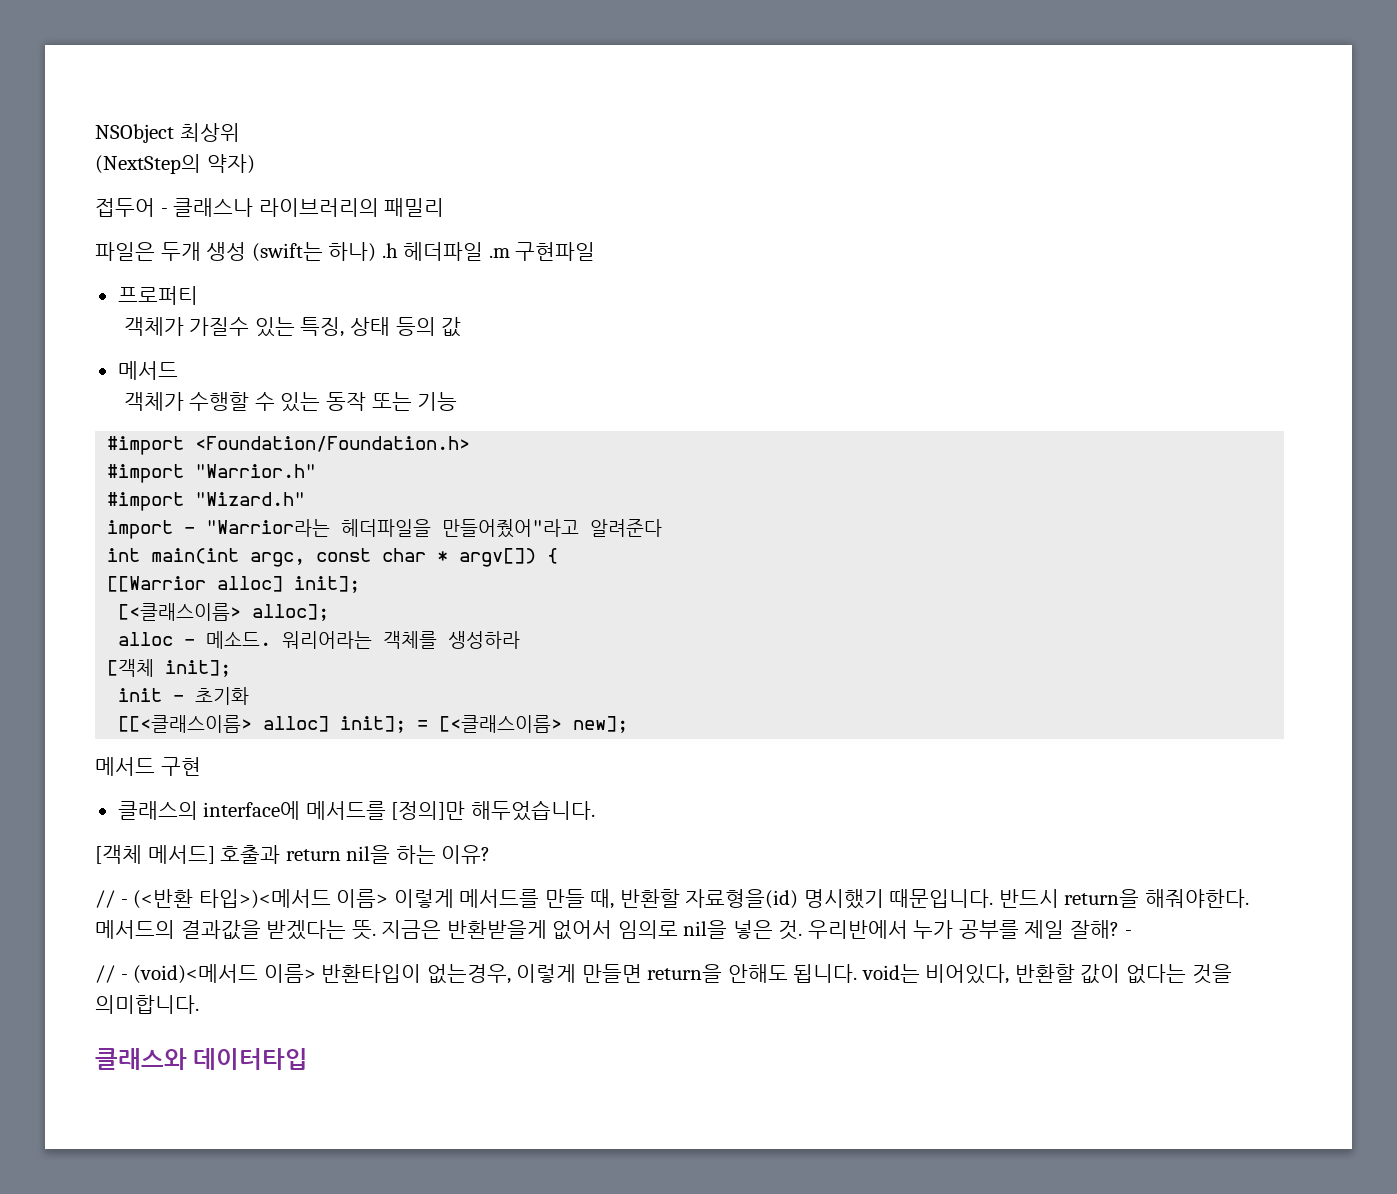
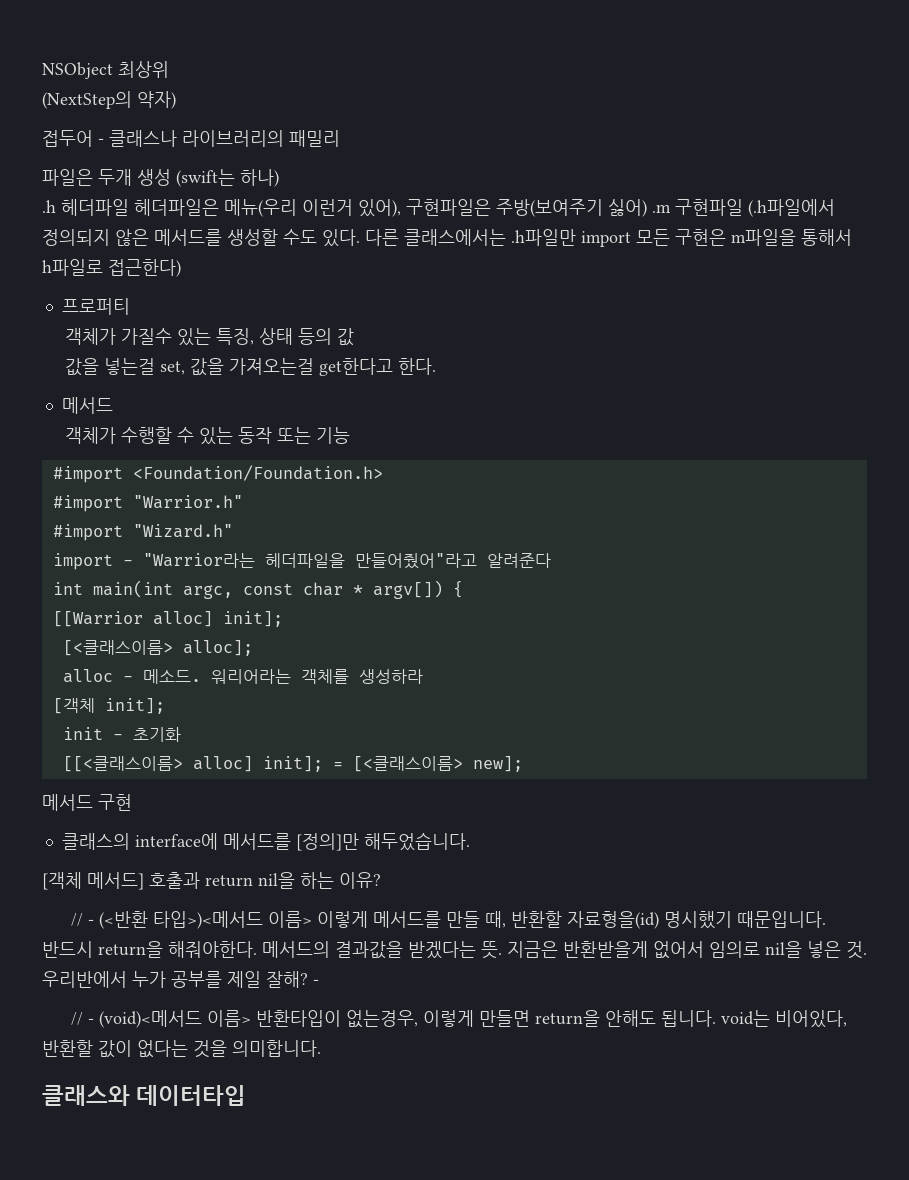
- 파일은 두개 생성 (swift는 하나) .h 헤더파일 .m 구현파일
+ 파일은 두개 생성 (swift는 하나)
+ .h 헤더파일 헤더파일은 메뉴(우리 이런거 있어), 구현파일은 주방(보여주기 싫어) .m 구현파일 (.h파일에서 정의되지 않은 메서드를 생성할 수도 있다. 다른 클래스에서는 .h파일만 import 모든 구현은 m파일을 통해서 h파일로 접근한다)
+ 값을 넣는걸 set, 값을 가져오는걸 get한다고 한다.

